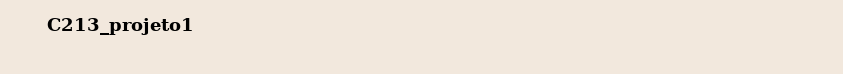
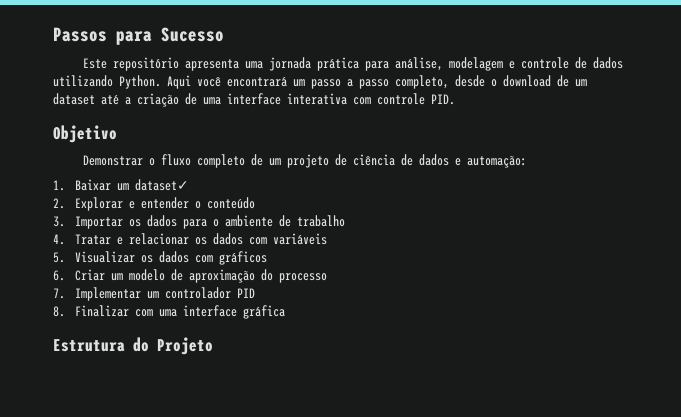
- C213_projeto1
+ Passos para Sucesso
+ Este repositório apresenta uma jornada prática para análise, modelagem e controle de dados utilizando Python. Aqui você encontrará um passo a passo completo, desde o download de um dataset até a criação de uma interface interativa com controle PID.
+ Objetivo
+ Demonstrar o fluxo completo de um projeto de ciência de dados e automação:
+ 1. Baixar um dataset✓
+ 2. Explorar e entender o conteúdo
+ 3. Importar os dados para o ambiente de trabalho
+ 4. Tratar e relacionar os dados com variáveis
+ 5. Visualizar os dados com gráficos
+ 6. Criar um modelo de aproximação do processo
+ 7. Implementar um controlador PID
+ 8. Finalizar com uma interface gráfica
+ Estrutura do Projeto

